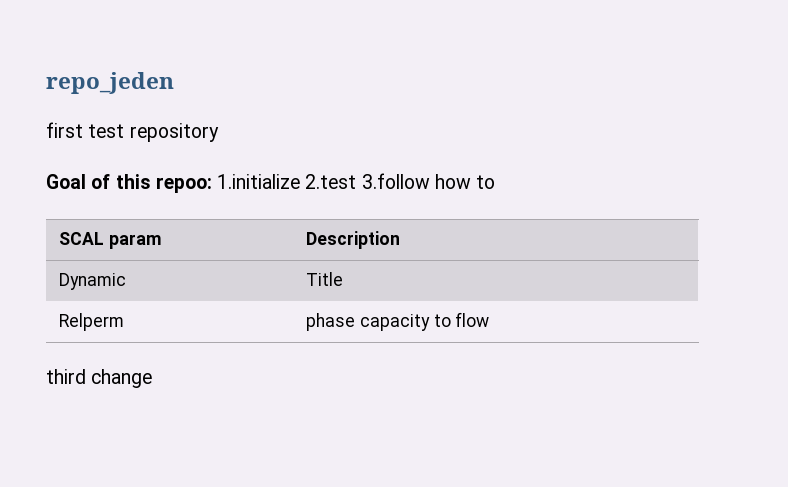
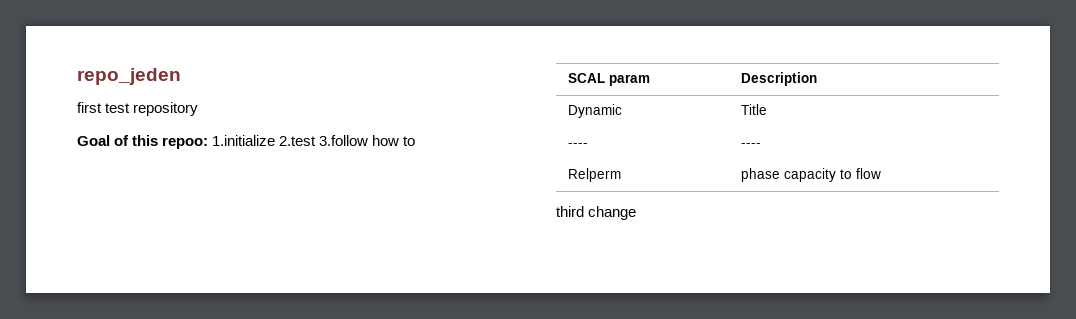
+ ---- | ----

